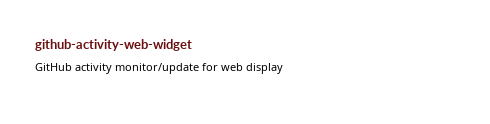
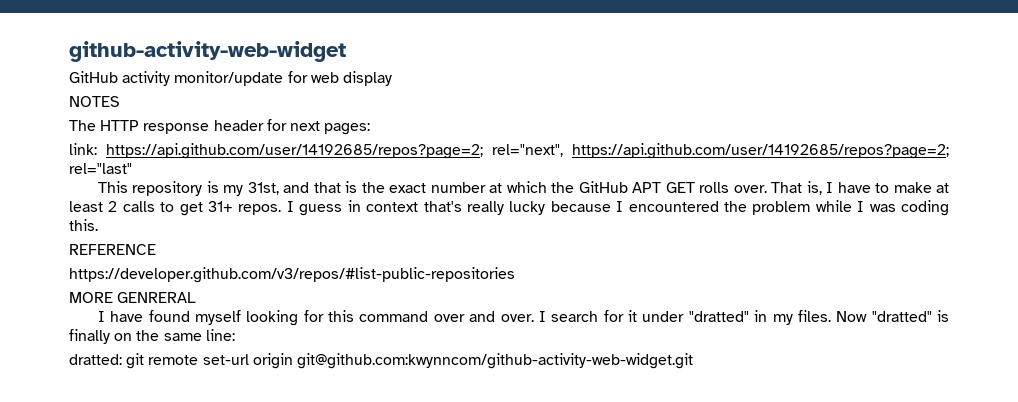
+ NOTES
+ The HTTP response header for next pages:
+ link: https://api.github.com/user/14192685/repos?page=2; rel="next", https://api.github.com/user/14192685/repos?page=2; rel="last"
+ This repository is my 31st, and that is the exact number at which the GitHub APT GET rolls over. That is, I have to make at least 2 calls to get 31+ repos. I guess in context that's really lucky because I encountered the problem while I was coding this.
+ REFERENCE
+ https://developer.github.com/v3/repos/#list-public-repositories
+ MORE GENRERAL
+ I have found myself looking for this command over and over. I search for it under "dratted" in my files. Now "dratted" is finally on the same line:
+ dratted: git remote set-url origin git@github.com:kwynncom/github-activity-web-widget.git

